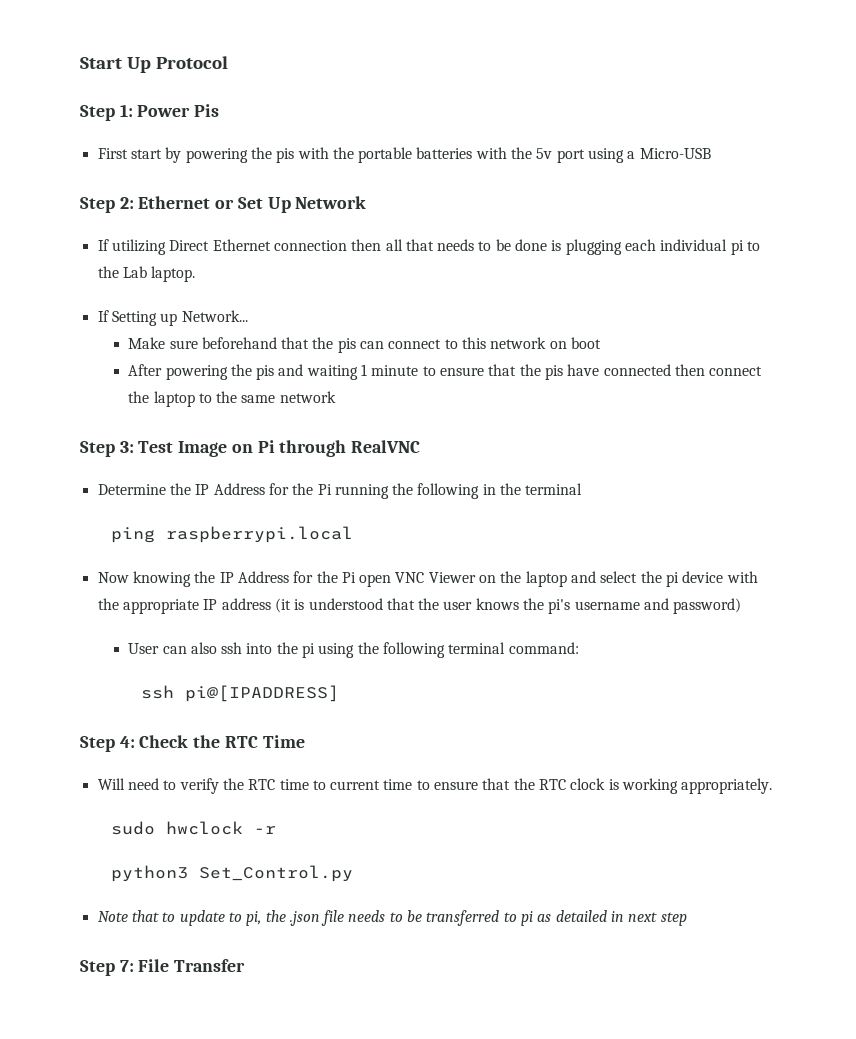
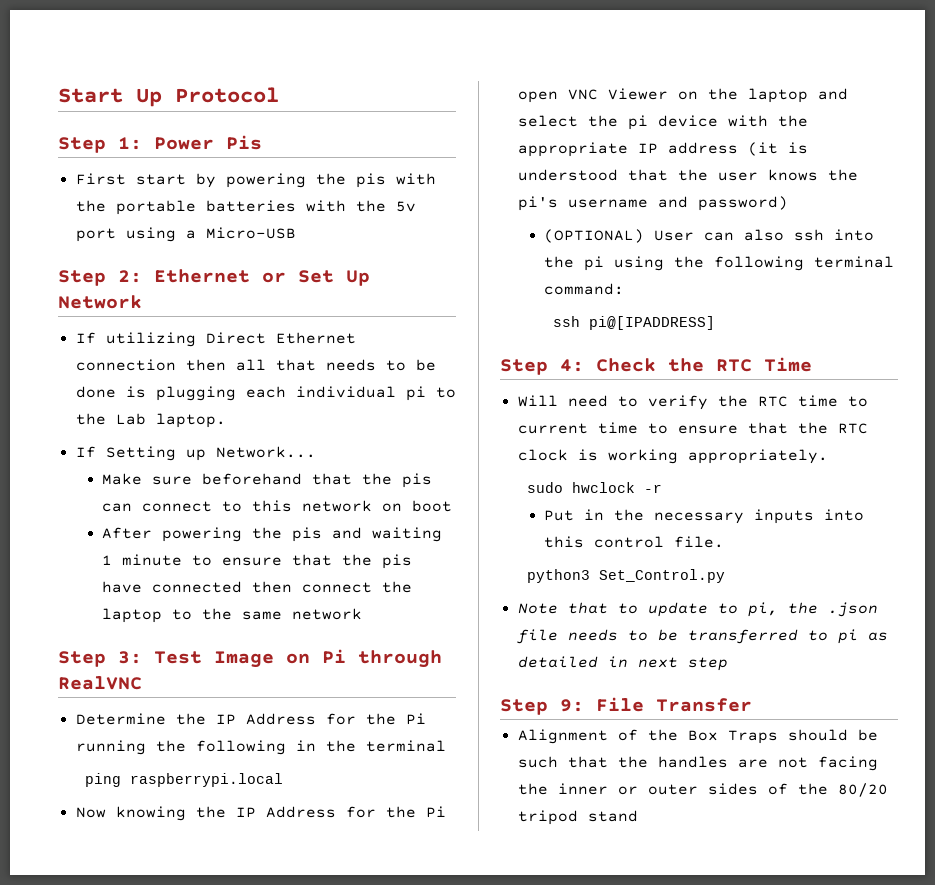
- User can also ssh into the pi using the following terminal command:
+ (OPTIONAL) User can also ssh into the pi using the following terminal command:
+ Put in the necessary inputs into this control file.
- Step 7: File Transfer
+ Step 9: File Transfer
+ Alignment of the Box Traps should be such that the handles are not facing the inner or outer sides of the 80/20 tripod stand

